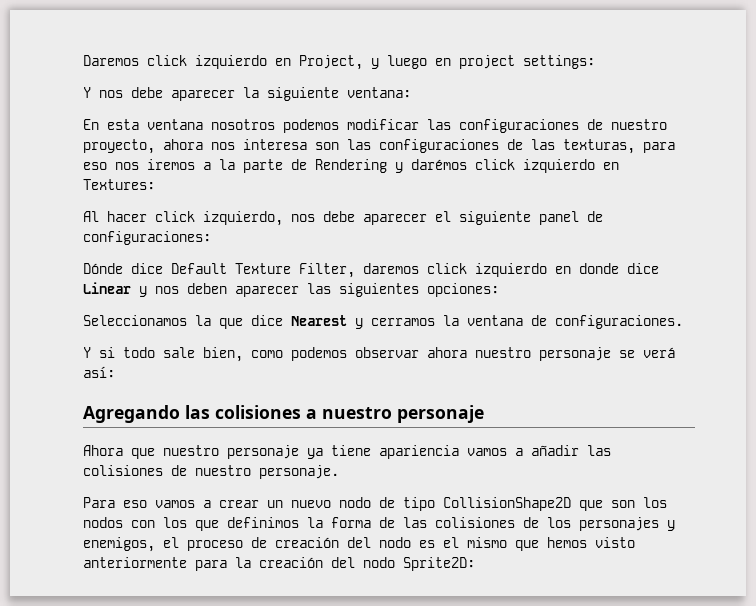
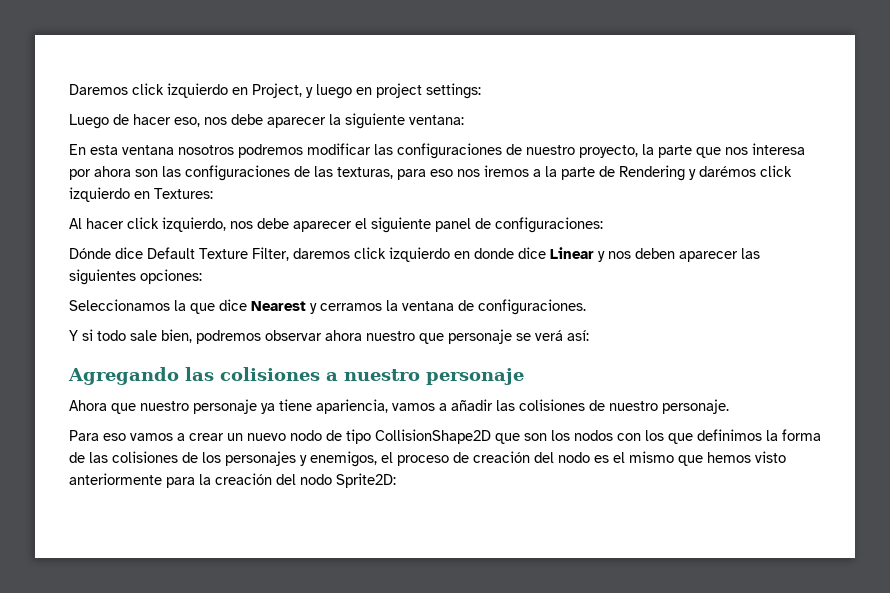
- Y nos debe aparecer la siguiente ventana:
+ Luego de hacer eso, nos debe aparecer la siguiente ventana:
- En esta ventana nosotros podemos modificar las configuraciones de nuestro proyecto, ahora nos interesa son las configuraciones de las texturas, para eso nos iremos a la parte de Rendering y darémos click izquierdo en Textures:
+ En esta ventana nosotros podremos modificar las configuraciones de nuestro proyecto, la parte que nos interesa por ahora son las configuraciones de las texturas, para eso nos iremos a la parte de Rendering y darémos click izquierdo en Textures:
- Y si todo sale bien, como podemos observar ahora nuestro personaje se verá así:
+ Y si todo sale bien, podremos observar ahora nuestro que personaje se verá así:
- Ahora que nuestro personaje ya tiene apariencia vamos a añadir las colisiones de nuestro personaje.
+ Ahora que nuestro personaje ya tiene apariencia, vamos a añadir las colisiones de nuestro personaje.

